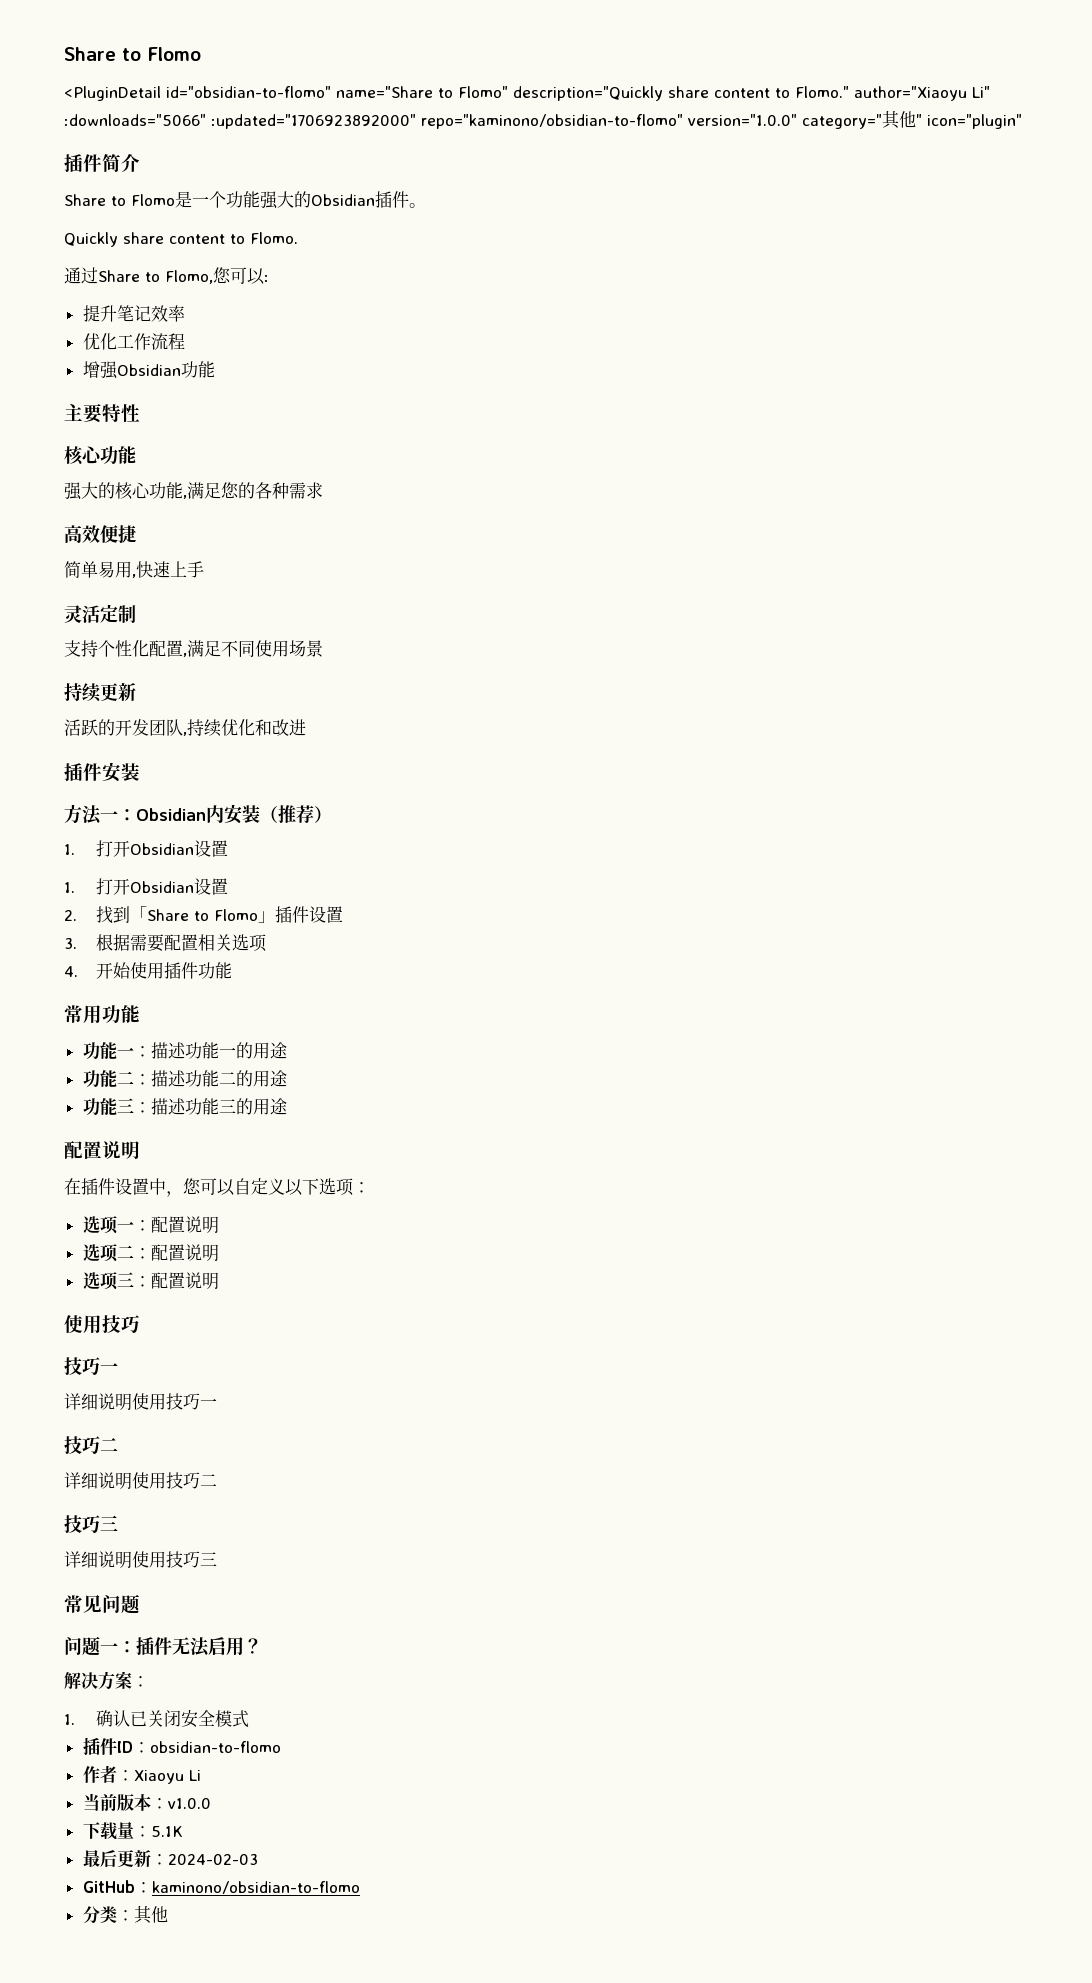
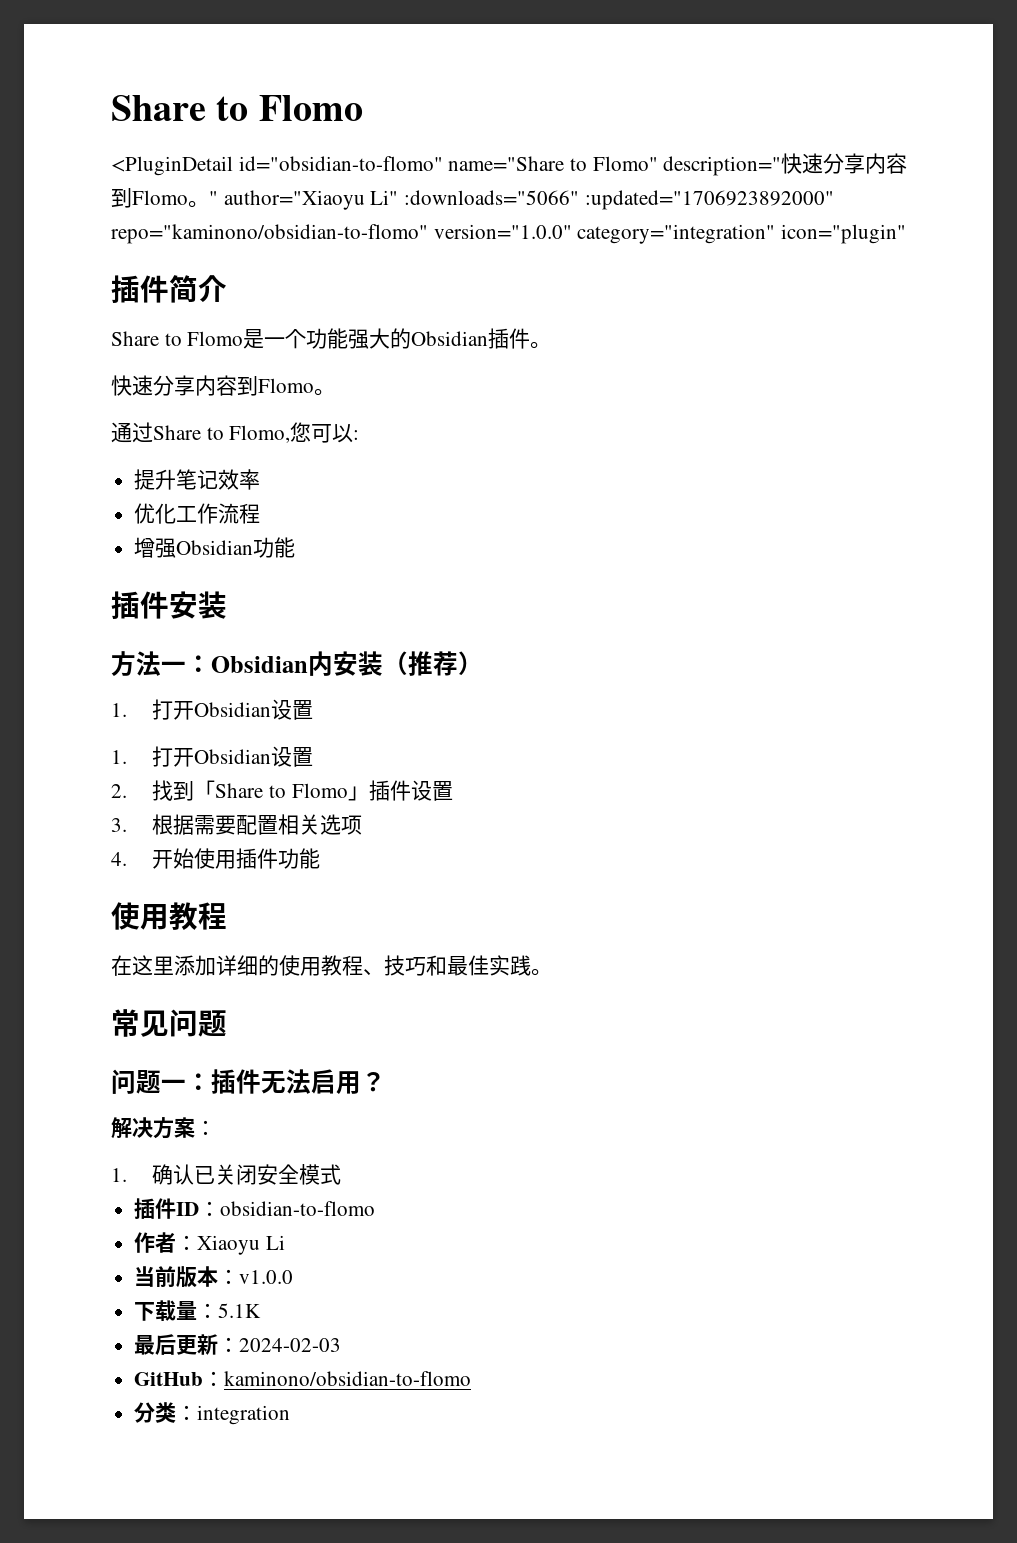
- <PluginDetail id="obsidian-to-flomo" name="Share to Flomo" description="Quickly share content to Flomo." author="Xiaoyu Li" :downloads="5066" :updated="1706923892000" repo="kaminono/obsidian-to-flomo" version="1.0.0" category="其他" icon="plugin"
+ <PluginDetail id="obsidian-to-flomo" name="Share to Flomo" description="快速分享内容到Flomo。" author="Xiaoyu Li" :downloads="5066" :updated="1706923892000" repo="kaminono/obsidian-to-flomo" version="1.0.0" category="integration" icon="plugin"
  Share to Flomo是一个功能强大的Obsidian插件。
- Quickly share content to Flomo.
+ 快速分享内容到Flomo。
- 主要特性
- 核心功能
- 强大的核心功能,满足您的各种需求
- 高效便捷
- 简单易用,快速上手
- 灵活定制
- 支持个性化配置,满足不同使用场景
- 持续更新
- 活跃的开发团队,持续优化和改进
  4.开始使用插件功能
- 常用功能
- 功能一：描述功能一的用途
- 功能二：描述功能二的用途
- 功能三：描述功能三的用途
- 配置说明
- 在插件设置中，您可以自定义以下选项：
- 选项一：配置说明
- 选项二：配置说明
- 选项三：配置说明
- 使用技巧
- 技巧一
- 详细说明使用技巧一
- 技巧二
- 详细说明使用技巧二
- 技巧三
- 详细说明使用技巧三
+ 使用教程
+ 在这里添加详细的使用教程、技巧和最佳实践。
- 分类：其他
+ 分类：integration

